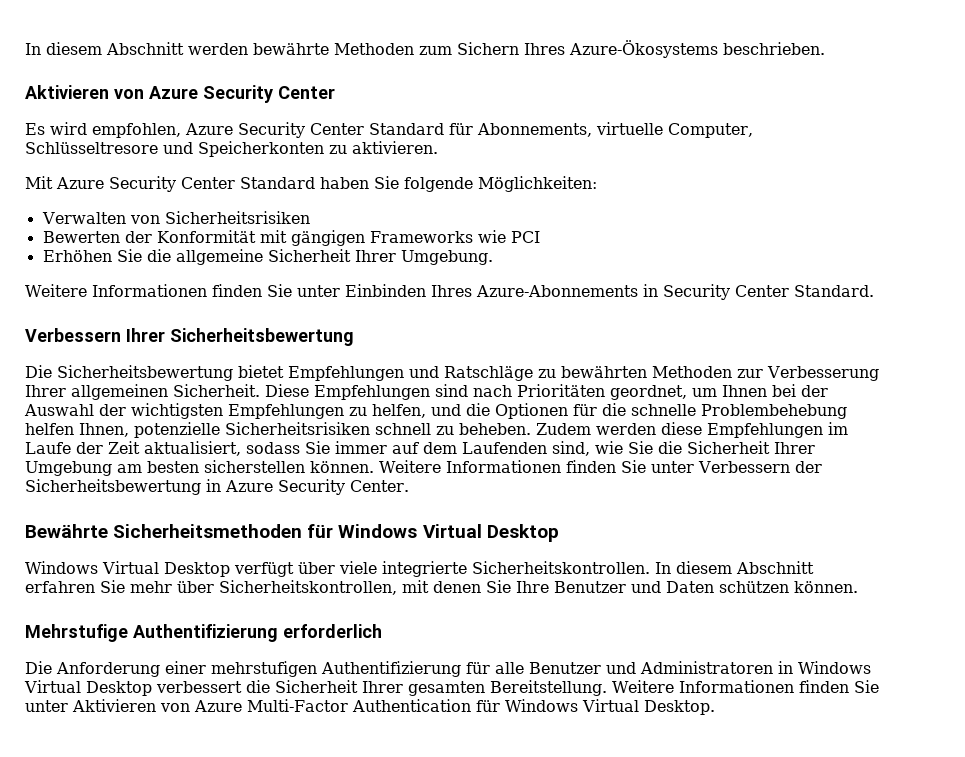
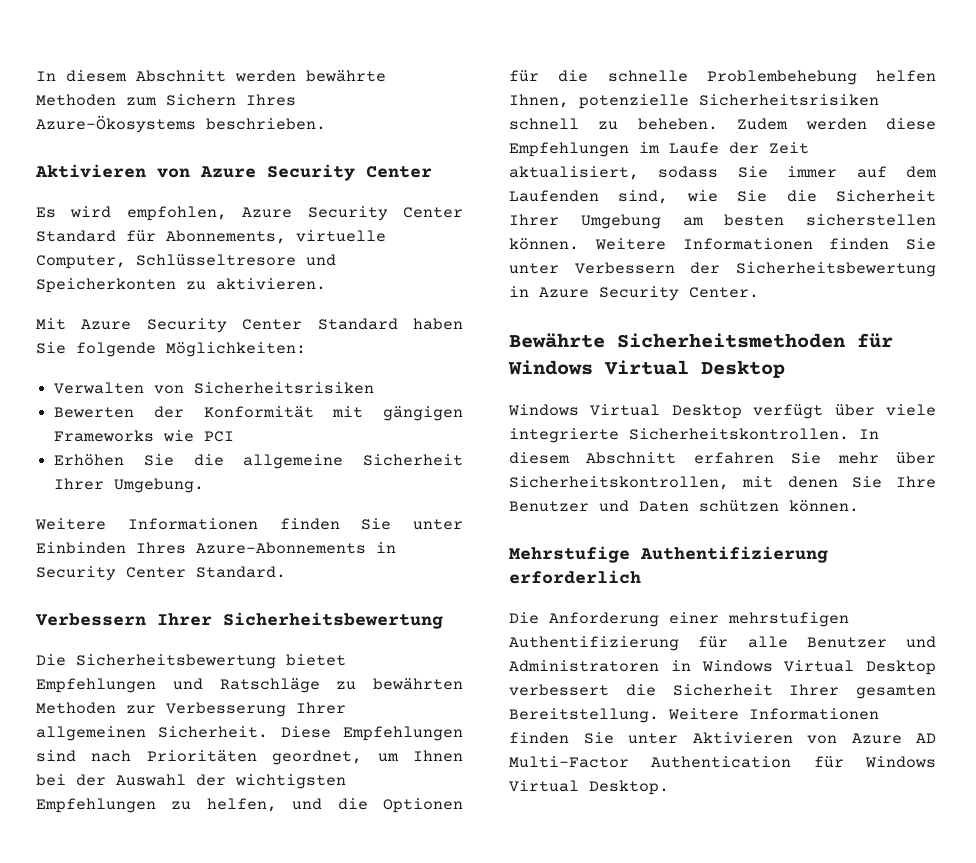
- Weitere Informationen finden Sie unter Aktivieren von Azure Multi-Factor Authentication für Windows Virtual Desktop.
+ Weitere Informationen finden Sie unter Aktivieren von Azure AD Multi-Factor Authentication für Windows Virtual Desktop.

